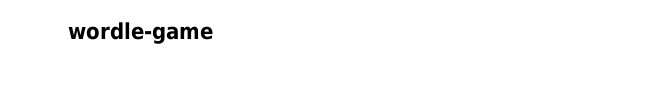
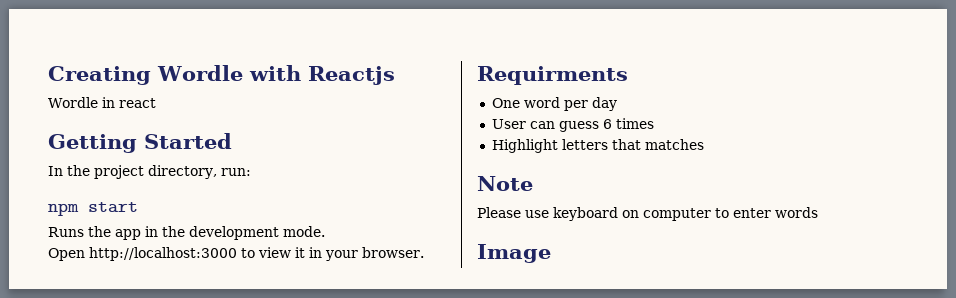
- wordle-game
+ Creating Wordle with Reactjs
+ Wordle in react
+ Getting Started
+ In the project directory, run:
+ npm start
+ Runs the app in the development mode.
+ Open http://localhost:3000 to view it in your browser.
+ Requirments
+ One word per day
+ User can guess 6 times
+ Highlight letters that matches
+ Note
+ Please use keyboard on computer to enter words
+ Image

